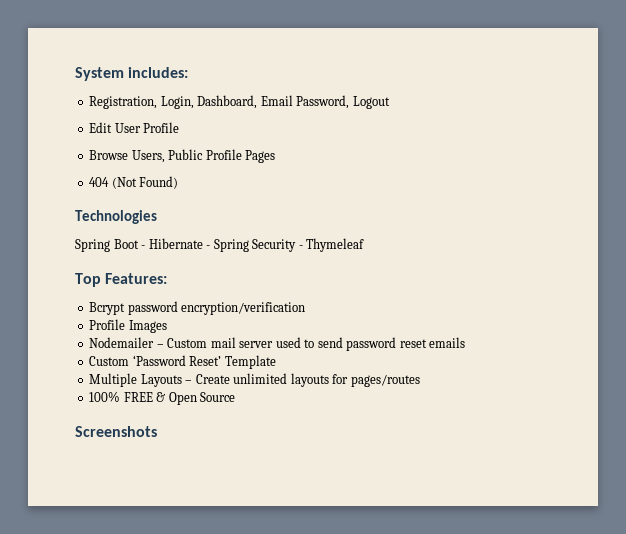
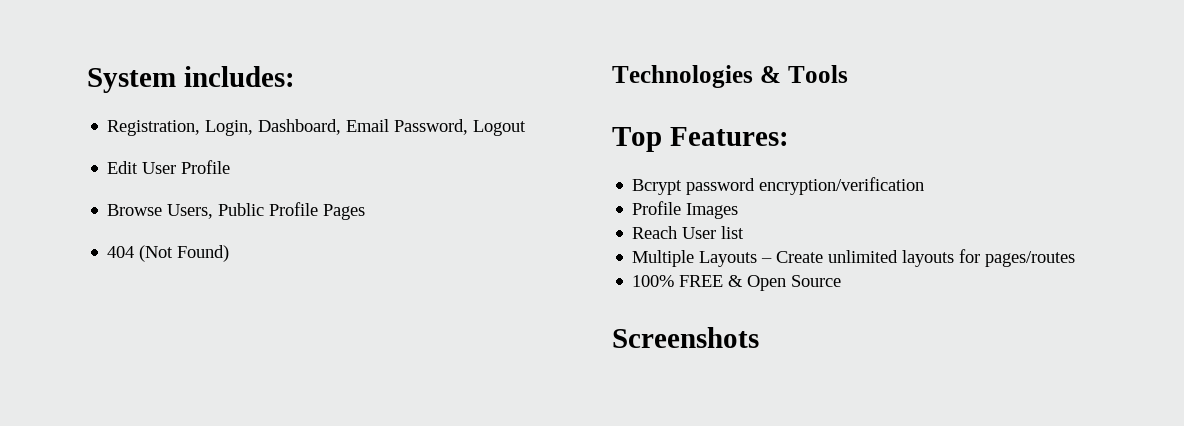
- Technologies
- Spring Boot - Hibernate - Spring Security - Thymeleaf
+ Technologies & Tools
- Nodemailer – Custom mail server used to send password reset emails
- Custom ‘Password Reset’ Template
+ Reach User list

